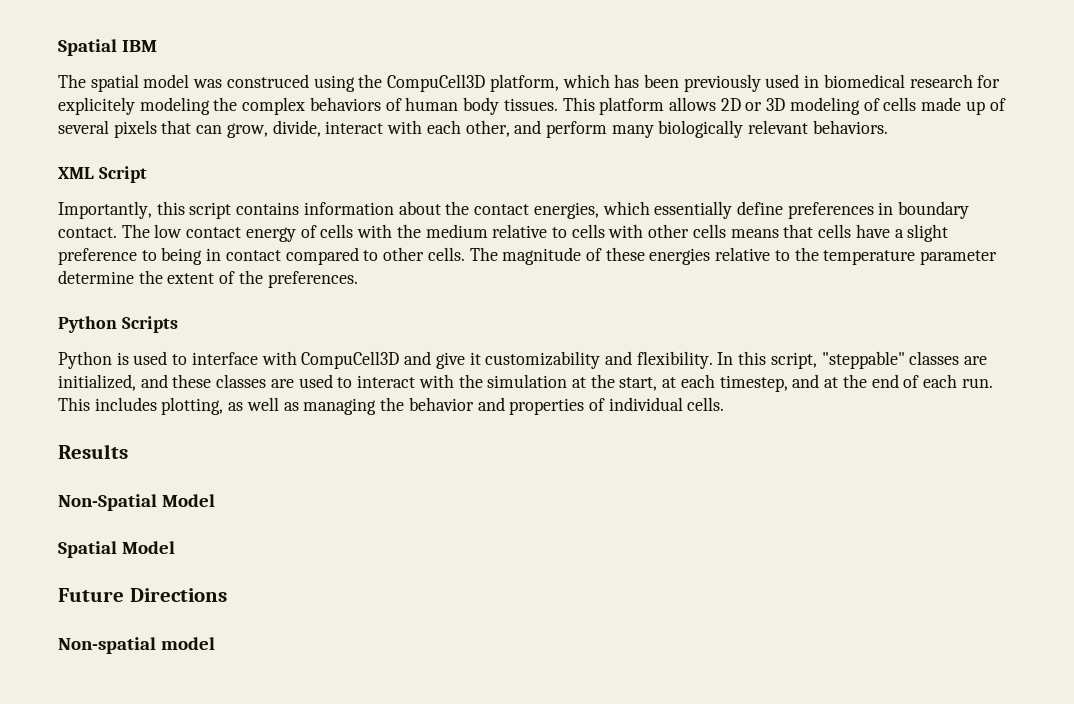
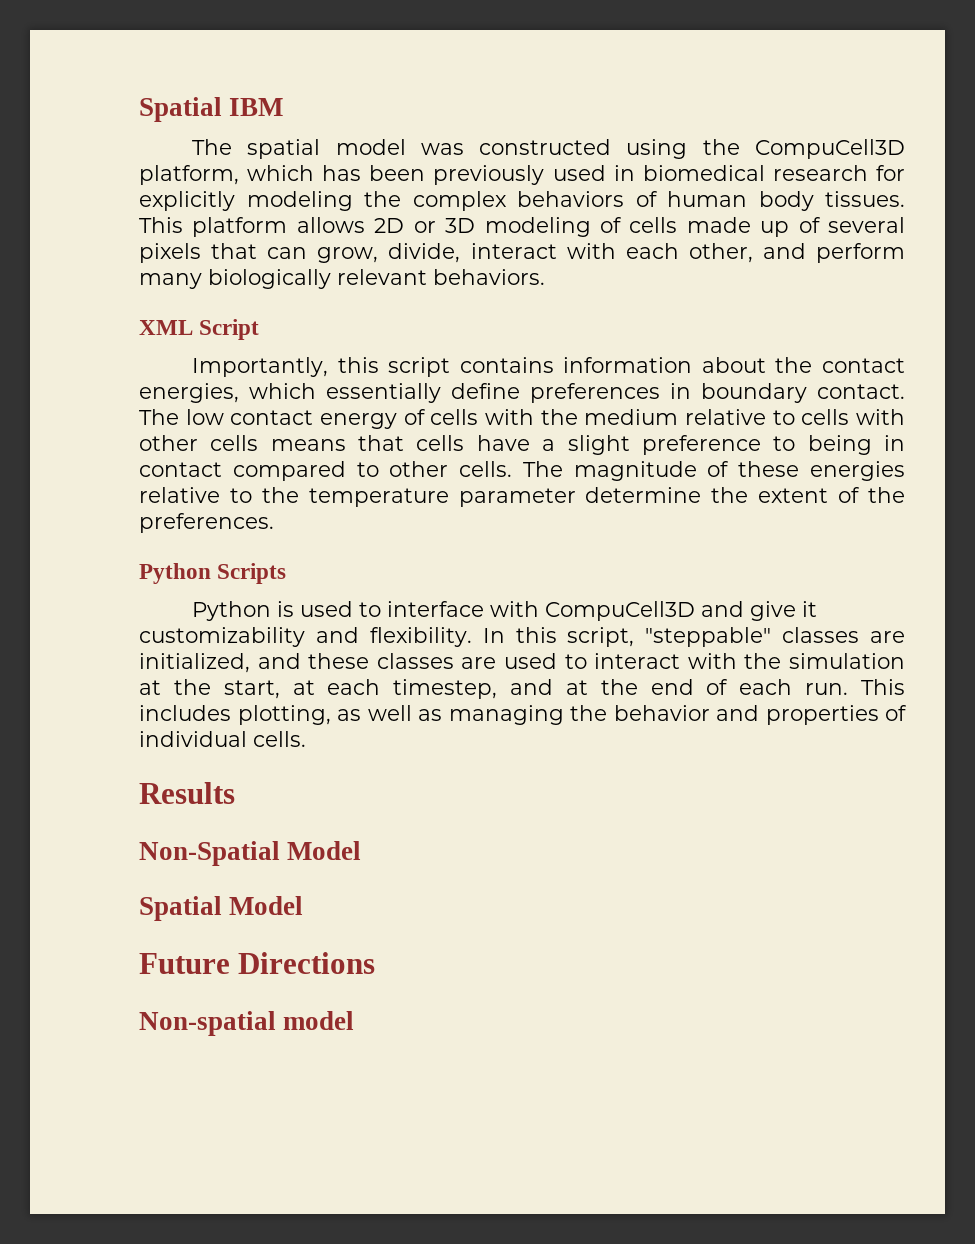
- The spatial model was construced using the CompuCell3D platform, which has been previously used in biomedical research for explicitely modeling the complex behaviors of human body tissues.
+ The spatial model was constructed using the CompuCell3D platform, which has been previously used in biomedical research for explicitly modeling the complex behaviors of human body tissues.

